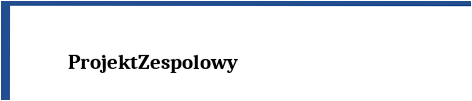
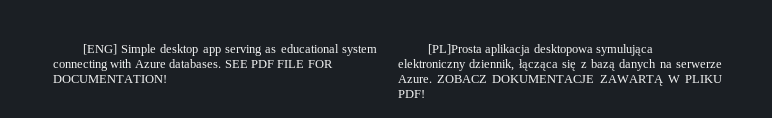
- ProjektZespolowy
+ [ENG] Simple desktop app serving as educational system connecting with Azure databases. SEE PDF FILE FOR DOCUMENTATION!
+ [PL]Prosta aplikacja desktopowa symulująca elektroniczny dziennik, łącząca się z bazą danych na serwerze Azure. ZOBACZ DOKUMENTACJE ZAWARTĄ W PLIKU PDF!

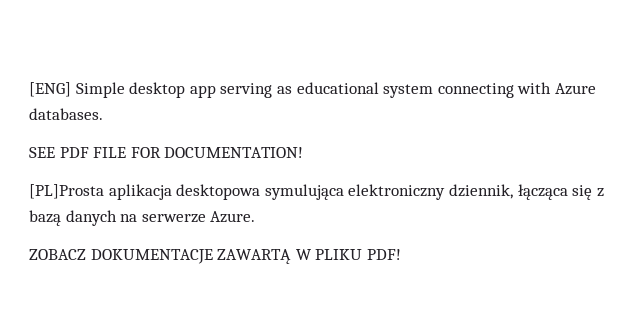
- [ENG] Simple desktop app serving as educational system connecting with Azure databases. SEE PDF FILE FOR DOCUMENTATION!
+ [ENG] Simple desktop app serving as educational system connecting with Azure databases.
+ SEE PDF FILE FOR DOCUMENTATION!
- [PL]Prosta aplikacja desktopowa symulująca elektroniczny dziennik, łącząca się z bazą danych na serwerze Azure. ZOBACZ DOKUMENTACJE ZAWARTĄ W PLIKU PDF!
+ [PL]Prosta aplikacja desktopowa symulująca elektroniczny dziennik, łącząca się z bazą danych na serwerze Azure.
+ ZOBACZ DOKUMENTACJE ZAWARTĄ W PLIKU PDF!

